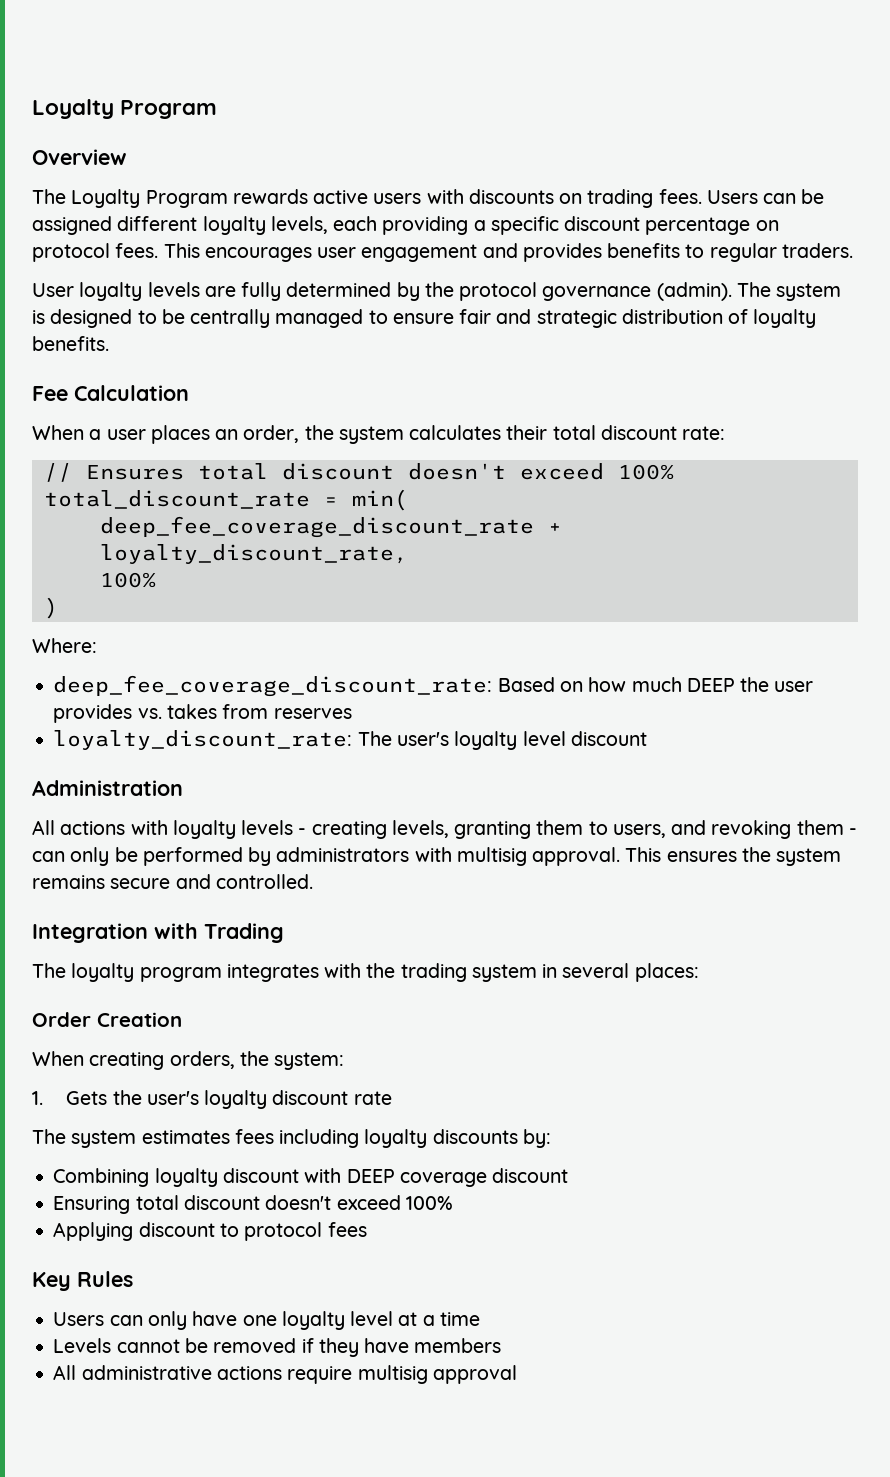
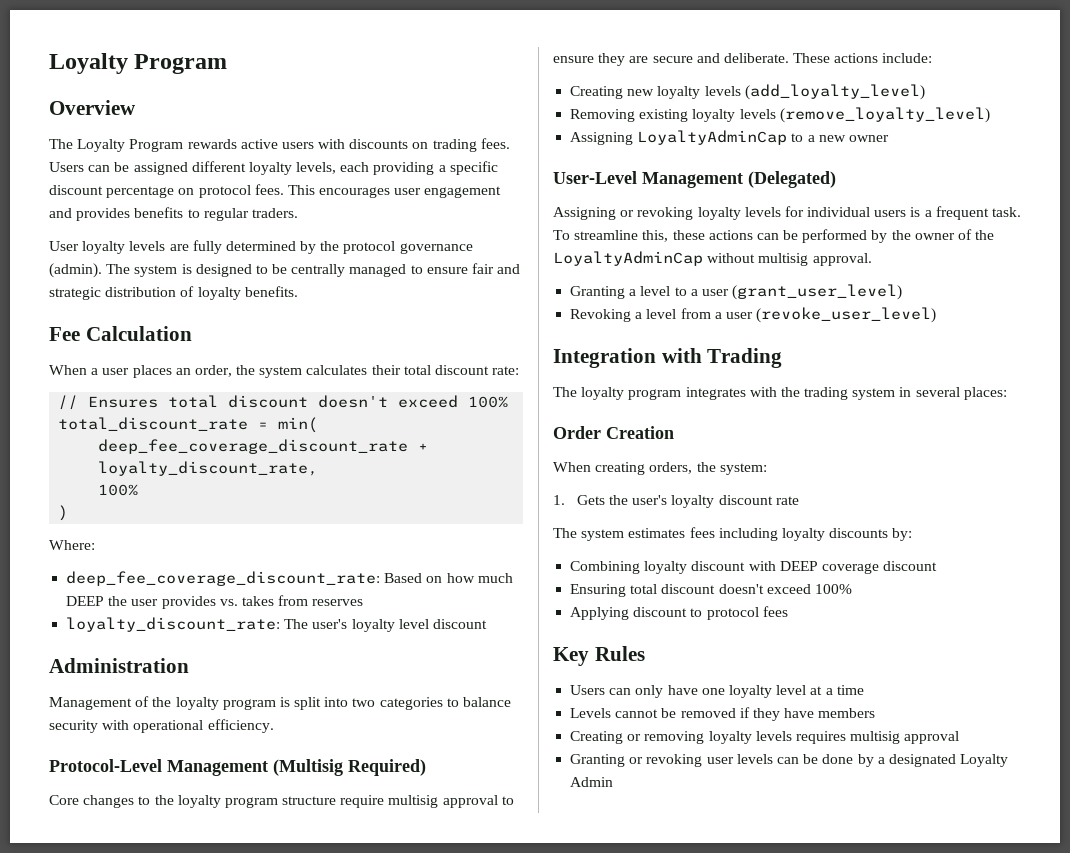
- All actions with loyalty levels - creating levels, granting them to users, and revoking them - can only be performed by administrators with multisig approval. This ensures the system remains secure and controlled.
+ Management of the loyalty program is split into two categories to balance security with operational efficiency.
+ Protocol-Level Management (Multisig Required)
+ Core changes to the loyalty program structure require multisig approval to ensure they are secure and deliberate. These actions include:
+ Creating new loyalty levels (add_loyalty_level)
+ Removing existing loyalty levels (remove_loyalty_level)
+ Assigning LoyaltyAdminCap to a new owner
+ User-Level Management (Delegated)
+ Assigning or revoking loyalty levels for individual users is a frequent task. To streamline this, these actions can be performed by the owner of the LoyaltyAdminCap without multisig approval.
+ Granting a level to a user (grant_user_level)
+ Revoking a level from a user (revoke_user_level)
- All administrative actions require multisig approval
+ Creating or removing loyalty levels requires multisig approval
+ Granting or revoking user levels can be done by a designated Loyalty Admin

